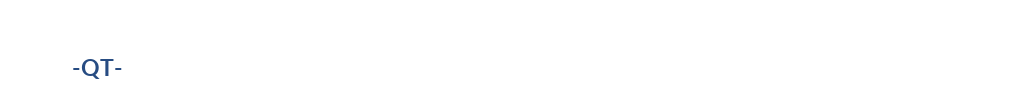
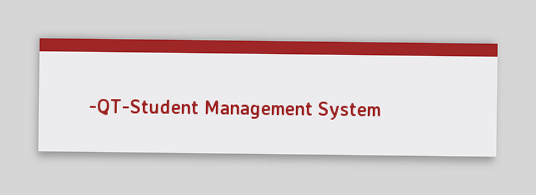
- -QT-
+ -QT-Student Management System

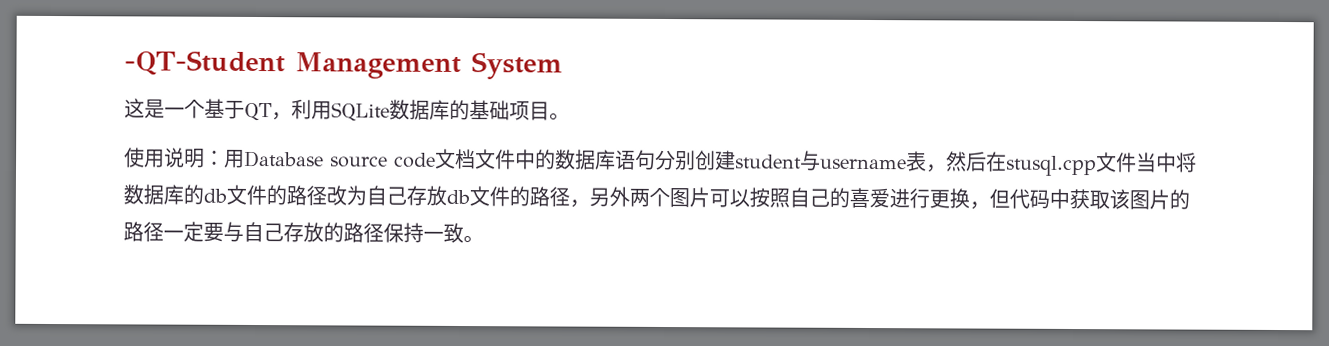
+ 这是一个基于QT，利用SQLite数据库的基础项目。
+ 使用说明：用Database source code文档文件中的数据库语句分别创建student与username表，然后在stusql.cpp文件当中将数据库的db文件的路径改为自己存放db文件的路径，另外两个图片可以按照自己的喜爱进行更换，但代码中获取该图片的路径一定要与自己存放的路径保持一致。

